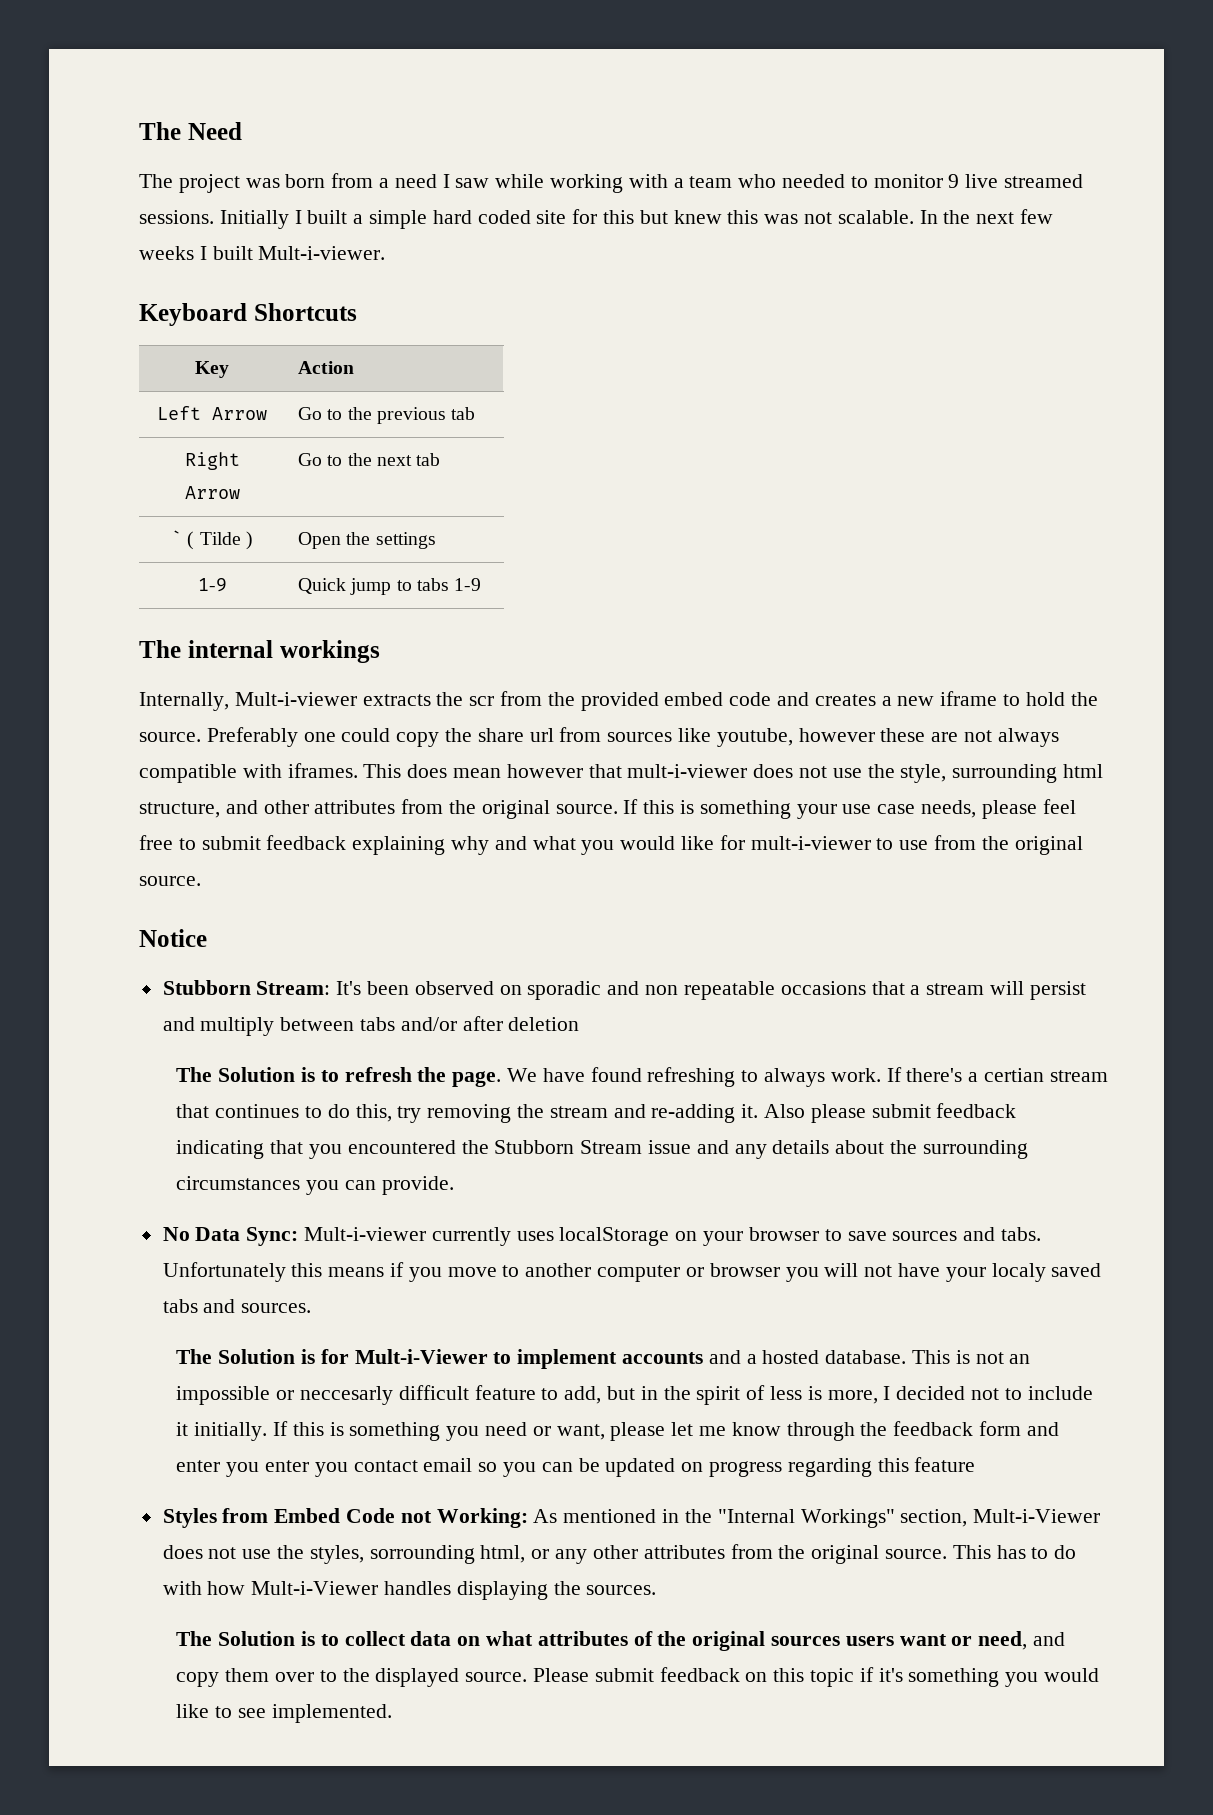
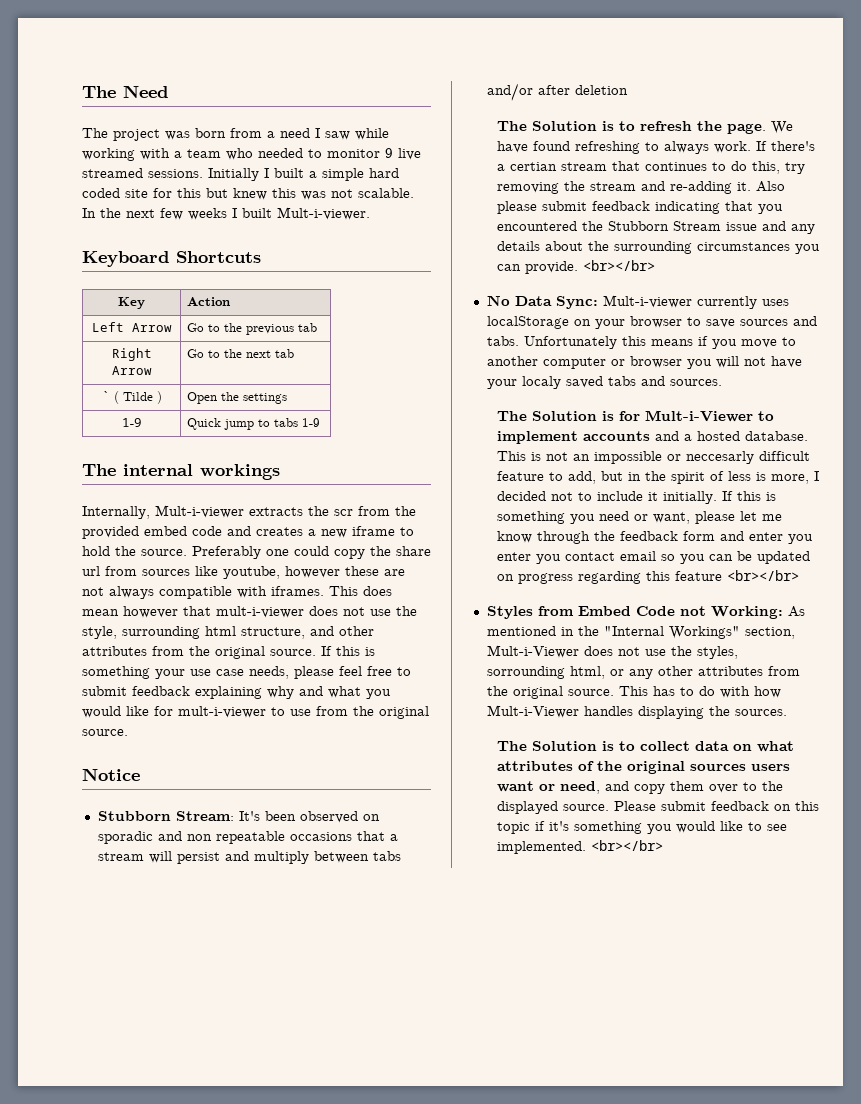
- Also please submit feedback indicating that you encountered the Stubborn Stream issue and any details about the surrounding circumstances you can provide.
+ Also please submit feedback indicating that you encountered the Stubborn Stream issue and any details about the surrounding circumstances you can provide. <br></br>
- If this is something you need or want, please let me know through the feedback form and enter you enter you contact email so you can be updated on progress regarding this feature
+ If this is something you need or want, please let me know through the feedback form and enter you enter you contact email so you can be updated on progress regarding this feature <br></br>
- Please submit feedback on this topic if it's something you would like to see implemented.
+ Please submit feedback on this topic if it's something you would like to see implemented. <br></br>

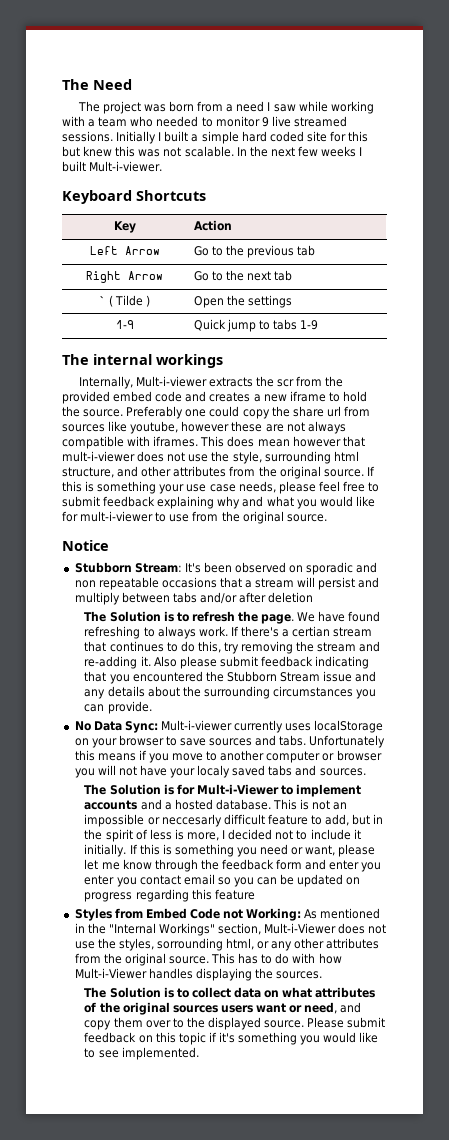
- Also please submit feedback indicating that you encountered the Stubborn Stream issue and any details about the surrounding circumstances you can provide. <br></br>
+ Also please submit feedback indicating that you encountered the Stubborn Stream issue and any details about the surrounding circumstances you can provide.
- If this is something you need or want, please let me know through the feedback form and enter you enter you contact email so you can be updated on progress regarding this feature <br></br>
+ If this is something you need or want, please let me know through the feedback form and enter you enter you contact email so you can be updated on progress regarding this feature
- Please submit feedback on this topic if it's something you would like to see implemented. <br></br>
+ Please submit feedback on this topic if it's something you would like to see implemented.

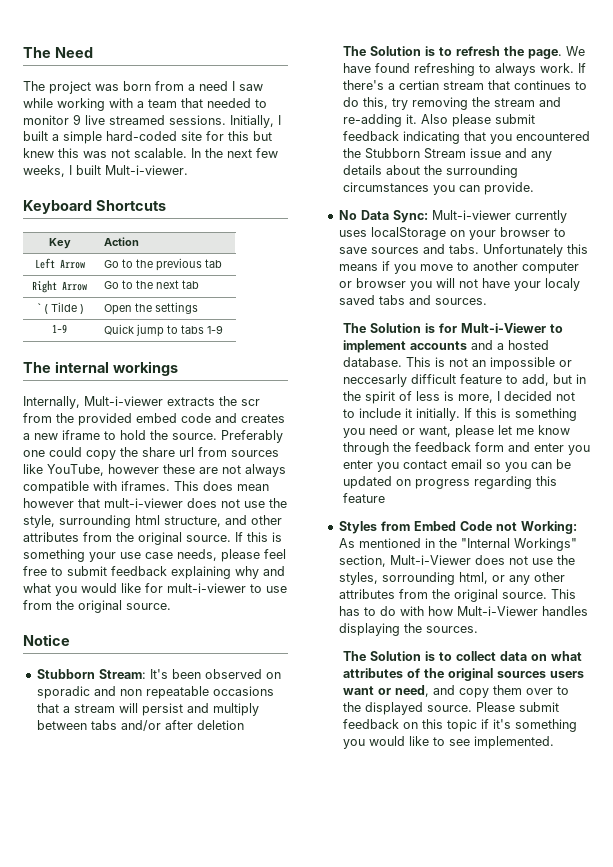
- The project was born from a need I saw while working with a team who needed to monitor 9 live streamed sessions.
+ The project was born from a need I saw while working with a team that needed to monitor 9 live streamed sessions.
- Initially I built a simple hard coded site for this but knew this was not scalable.
+ Initially, I built a simple hard-coded site for this but knew this was not scalable.
- In the next few weeks I built Mult-i-viewer.
+ In the next few weeks, I built Mult-i-viewer.
- Preferably one could copy the share url from sources like youtube, however these are not always compatible with iframes.
+ Preferably one could copy the share url from sources like YouTube, however these are not always compatible with iframes.

